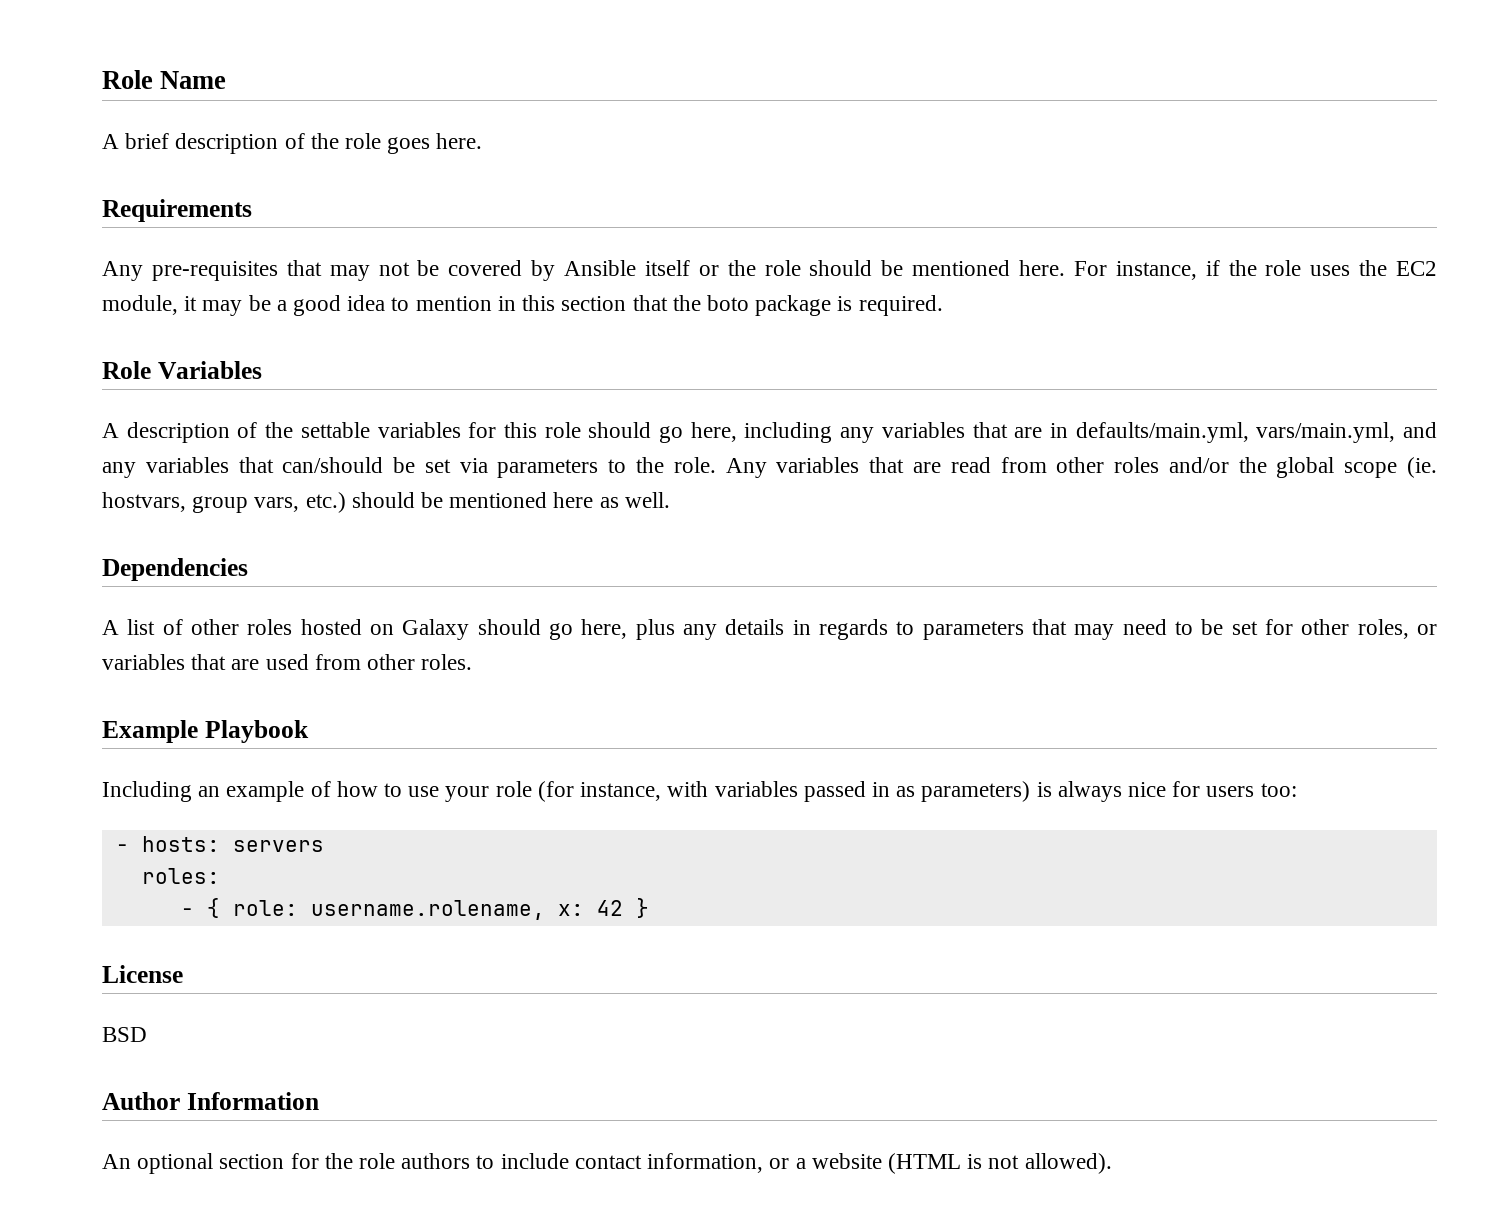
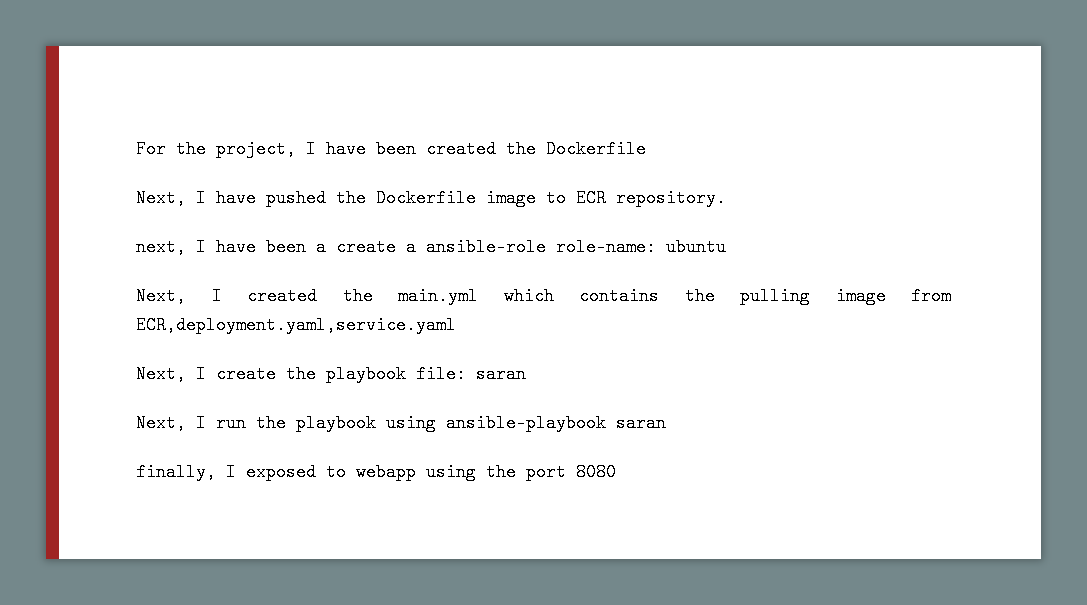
- Role Name
- A brief description of the role goes here.
- Requirements
- Any pre-requisites that may not be covered by Ansible itself or the role should be mentioned here. For instance, if the role uses the EC2 module, it may be a good idea to mention in this section that the boto package is required.
- Role Variables
- A description of the settable variables for this role should go here, including any variables that are in defaults/main.yml, vars/main.yml, and any variables that can/should be set via parameters to the role. Any variables that are read from other roles and/or the global scope (ie. hostvars, group vars, etc.) should be mentioned here as well.
- Dependencies
- A list of other roles hosted on Galaxy should go here, plus any details in regards to parameters that may need to be set for other roles, or variables that are used from other roles.
- Example Playbook
- Including an example of how to use your role (for instance, with variables passed in as parameters) is always nice for users too:
- - hosts: servers
- roles:
- - { role: username.rolename, x: 42 }
- License
- BSD
- Author Information
- An optional section for the role authors to include contact information, or a website (HTML is not allowed).
+ For the project, I have been created the Dockerfile
+ Next, I have pushed the Dockerfile image to ECR repository.
+ next, I have been a create a ansible-role role-name: ubuntu
+ Next, I created the main.yml which contains the pulling image from ECR,deployment.yaml,service.yaml
+ Next, I create the playbook file: saran
+ Next, I run the playbook using ansible-playbook saran
+ finally, I exposed to webapp using the port 8080

